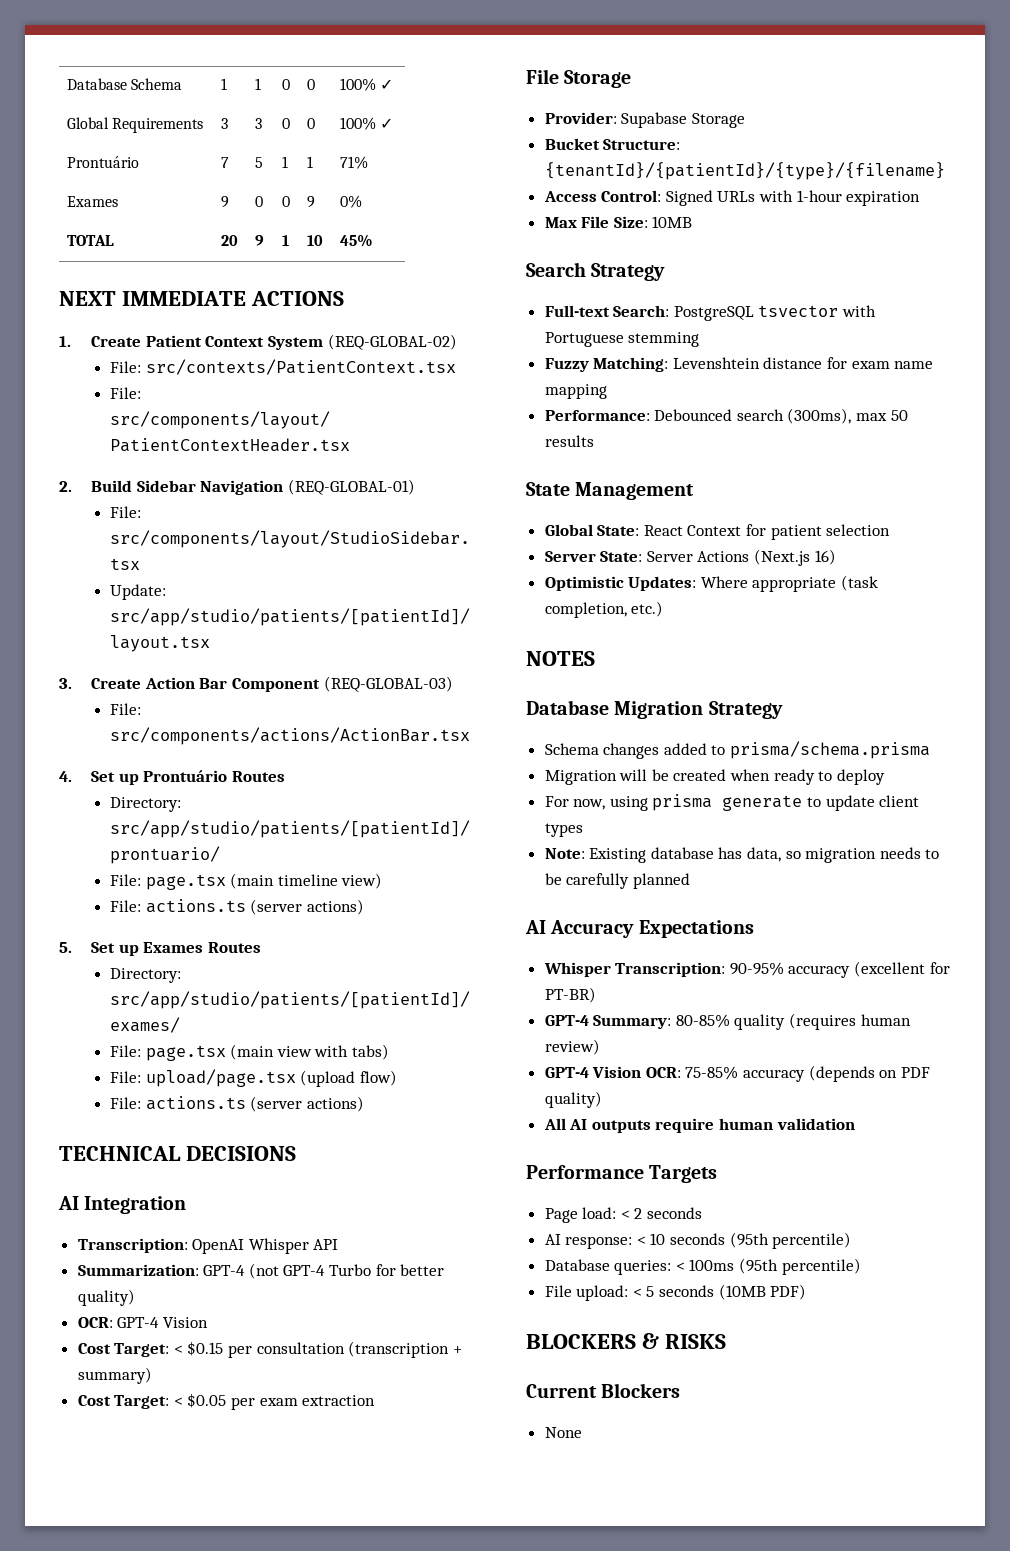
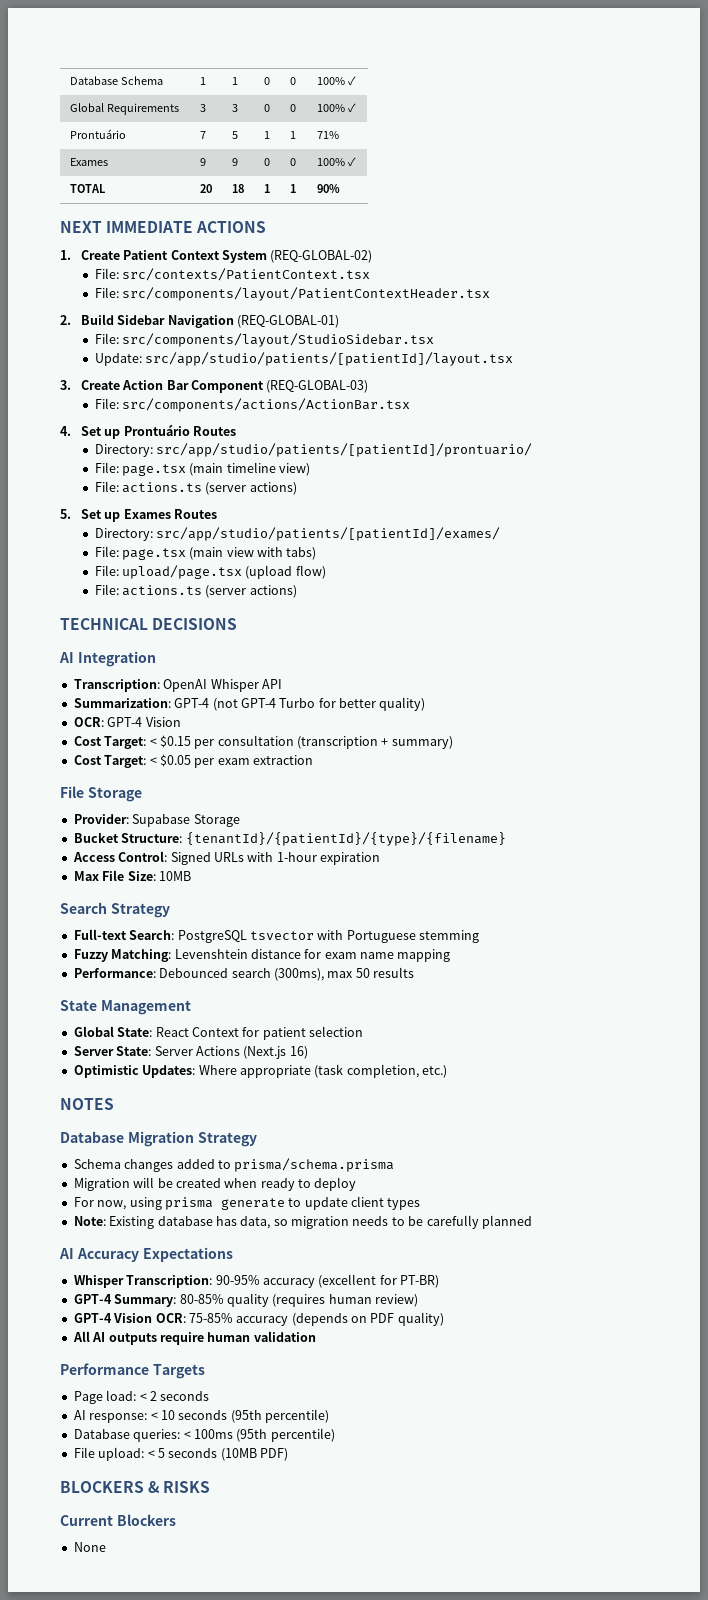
- Exames | 9 | 0 | 0 | 9 | 0%
+ Exames | 9 | 9 | 0 | 0 | 100% ✓
- TOTAL | 20 | 9 | 1 | 10 | 45%
+ TOTAL | 20 | 18 | 1 | 1 | 90%

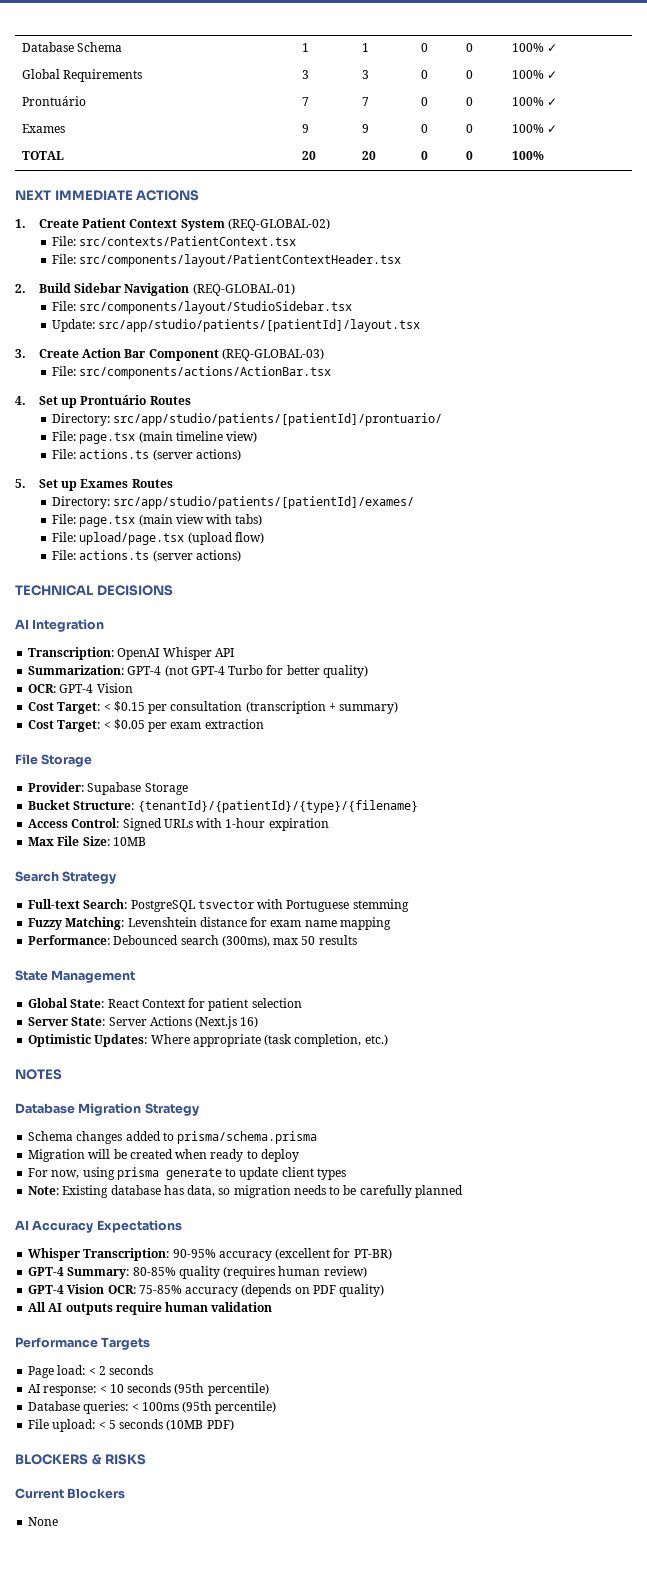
- Prontuário | 7 | 5 | 1 | 1 | 71%
+ Prontuário | 7 | 7 | 0 | 0 | 100% ✓
- TOTAL | 20 | 18 | 1 | 1 | 90%
+ TOTAL | 20 | 20 | 0 | 0 | 100%

